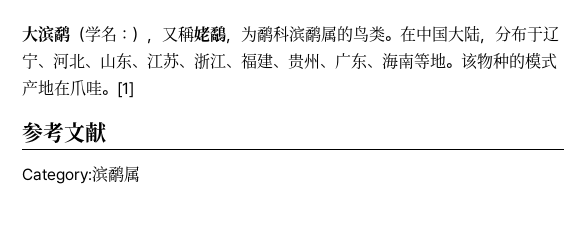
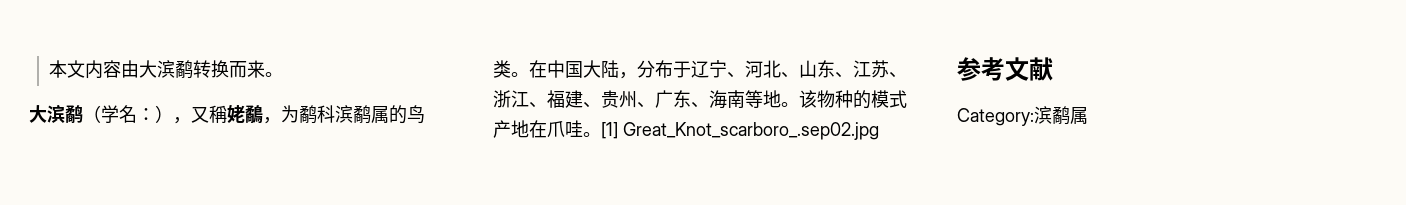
+ 本文内容由大滨鹬转换而来。
- [1]
+ [1] Great_Knot_scarboro_.sep02.jpg

